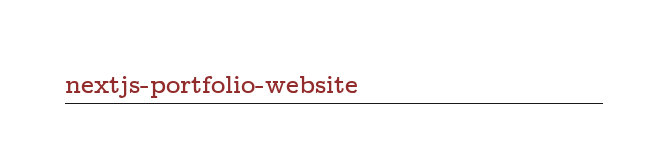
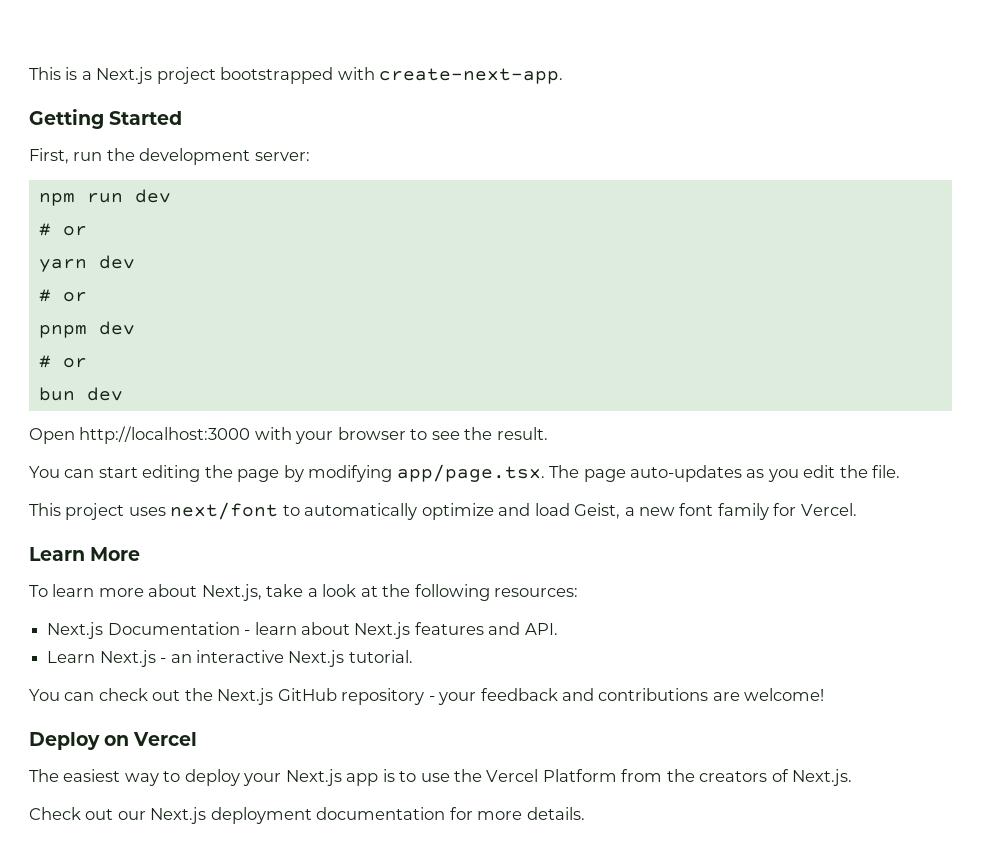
- nextjs-portfolio-website
+ This is a Next.js project bootstrapped with create-next-app.
+ Getting Started
+ First, run the development server:
+ npm run dev
+ # or
+ yarn dev
+ # or
+ pnpm dev
+ # or
+ bun dev
+ Open http://localhost:3000 with your browser to see the result.
+ You can start editing the page by modifying app/page.tsx. The page auto-updates as you edit the file.
+ This project uses next/font to automatically optimize and load Geist, a new font family for Vercel.
+ Learn More
+ To learn more about Next.js, take a look at the following resources:
+ Next.js Documentation - learn about Next.js features and API.
+ Learn Next.js - an interactive Next.js tutorial.
+ You can check out the Next.js GitHub repository - your feedback and contributions are welcome!
+ Deploy on Vercel
+ The easiest way to deploy your Next.js app is to use the Vercel Platform from the creators of Next.js.
+ Check out our Next.js deployment documentation for more details.

